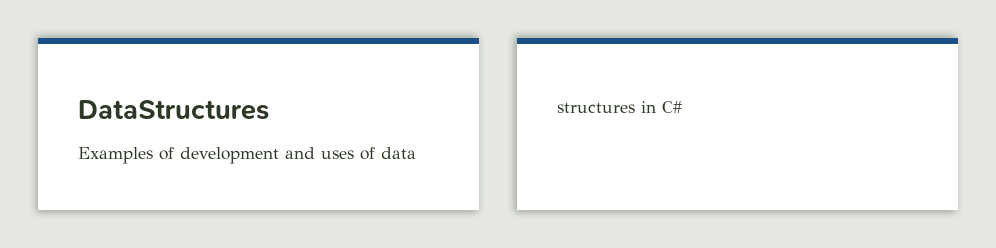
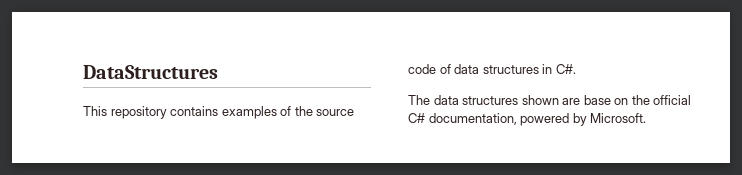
- Examples of development and uses of data structures in C#
+ This repository contains examples of the source code of data structures in C#.
+ The data structures shown are base on the official C# documentation, powered by Microsoft.

